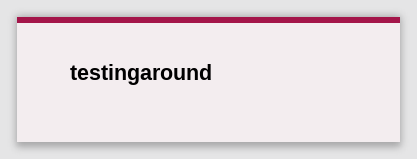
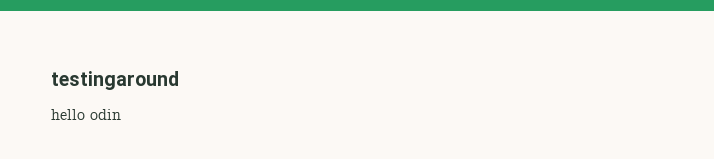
+ hello odin

